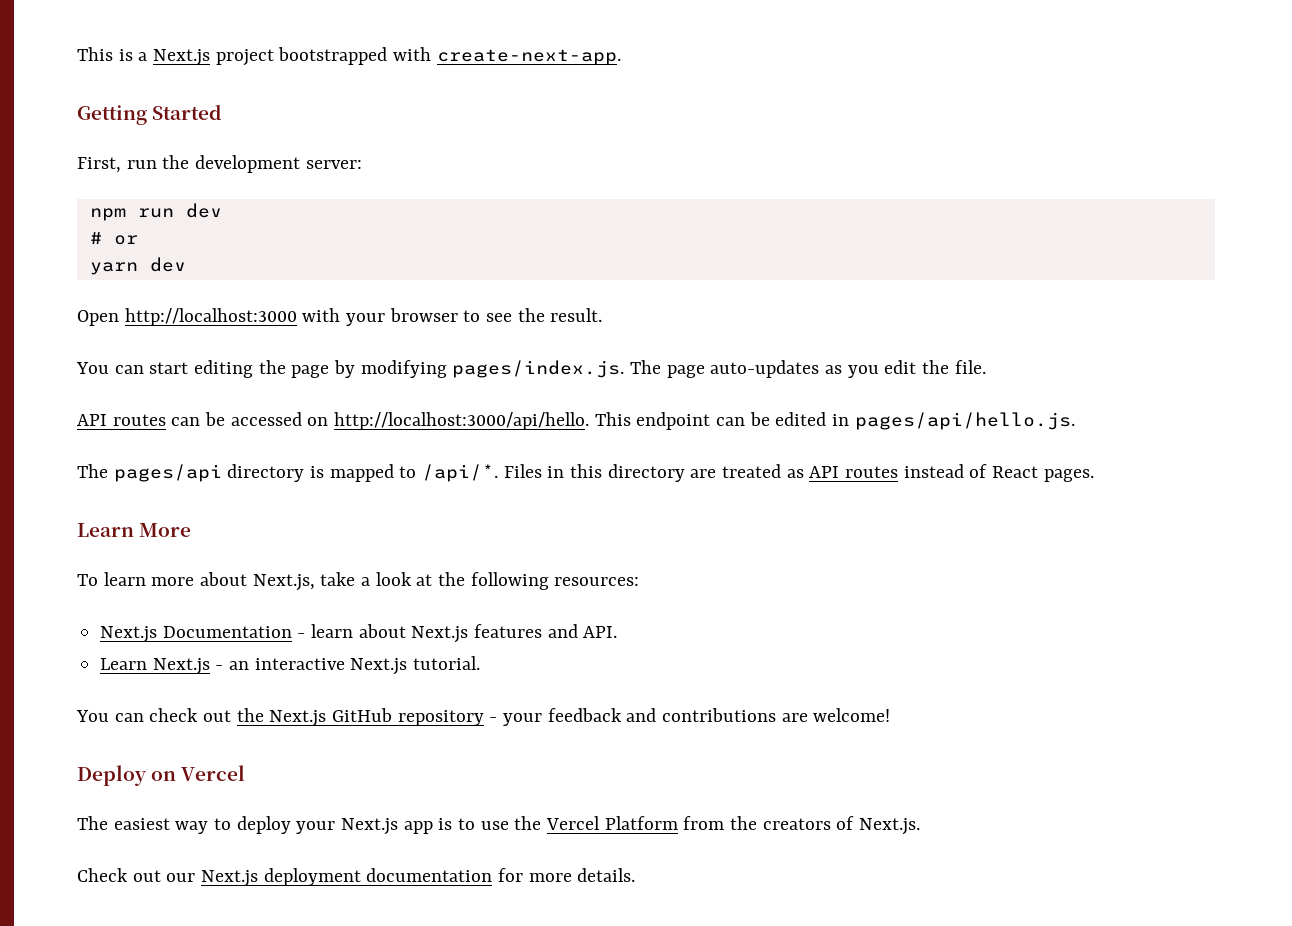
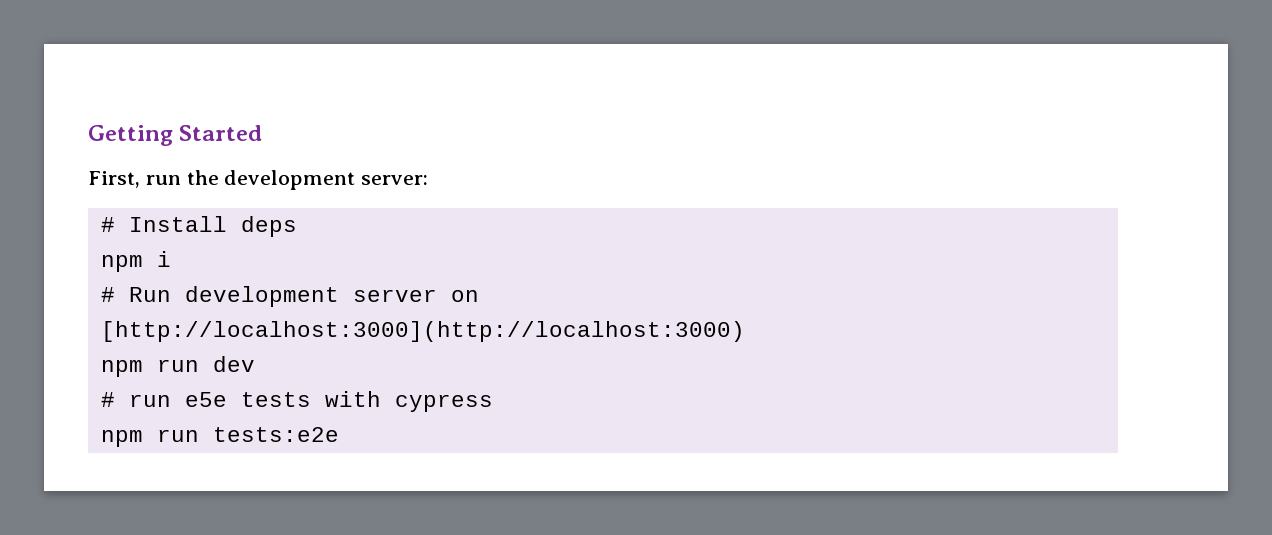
- This is a Next.js project bootstrapped with create-next-app.
+ # Install deps
+ npm i
+ # Run development server on [http://localhost:3000](http://localhost:3000)
  npm run dev
- # or
- yarn dev
- Open http://localhost:3000 with your browser to see the result.
- You can start editing the page by modifying pages/index.js. The page auto-updates as you edit the file.
- API routes can be accessed on http://localhost:3000/api/hello. This endpoint can be edited in pages/api/hello.js.
- The pages/api directory is mapped to /api/*. Files in this directory are treated as API routes instead of React pages.
- Learn More
- To learn more about Next.js, take a look at the following resources:
- Next.js Documentation - learn about Next.js features and API.
- Learn Next.js - an interactive Next.js tutorial.
- You can check out the Next.js GitHub repository - your feedback and contributions are welcome!
- Deploy on Vercel
- The easiest way to deploy your Next.js app is to use the Vercel Platform from the creators of Next.js.
- Check out our Next.js deployment documentation for more details.
+ # run e5e tests with cypress
+ npm run tests:e2e

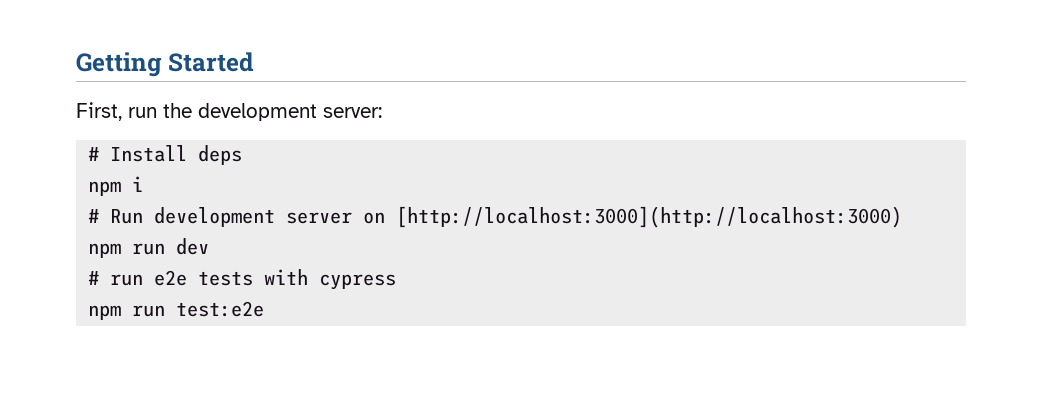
- # run e5e tests with cypress
+ # run e2e tests with cypress
- npm run tests:e2e
+ npm run test:e2e

